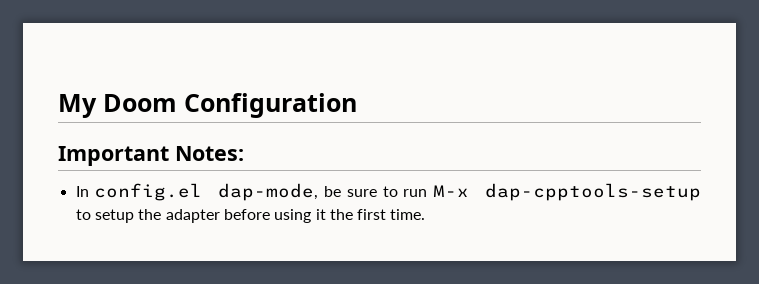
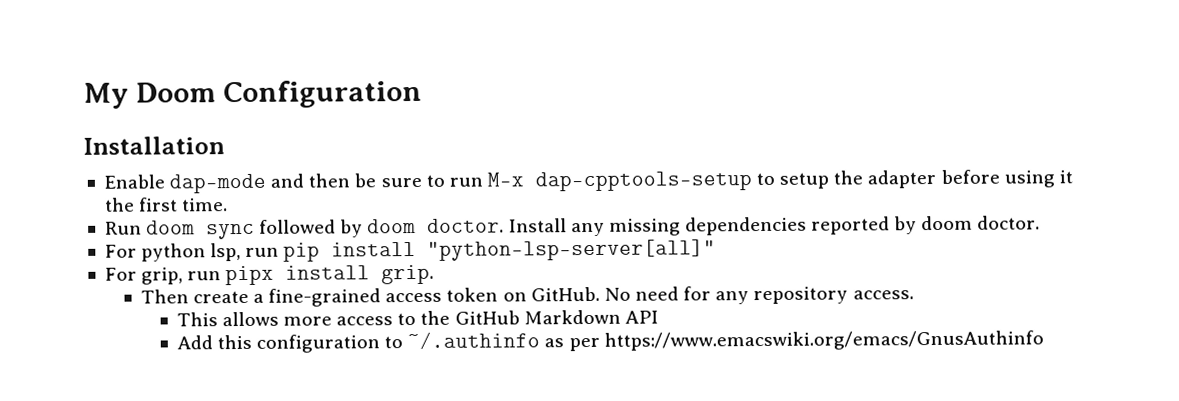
- Important Notes:
- In config.el dap-mode, be sure to run M-x dap-cpptools-setup to setup the adapter before using it the first time.
+ Installation
+ Enable dap-mode and then be sure to run M-x dap-cpptools-setup to setup the adapter before using it the first time.
+ Run doom sync followed by doom doctor. Install any missing dependencies reported by doom doctor.
+ For python lsp, run pip install "python-lsp-server[all]"
+ For grip, run pipx install grip.
+ Then create a fine-grained access token on GitHub. No need for any repository access.
+ This allows more access to the GitHub Markdown API
+ Add this configuration to ~/.authinfo as per https://www.emacswiki.org/emacs/GnusAuthinfo

